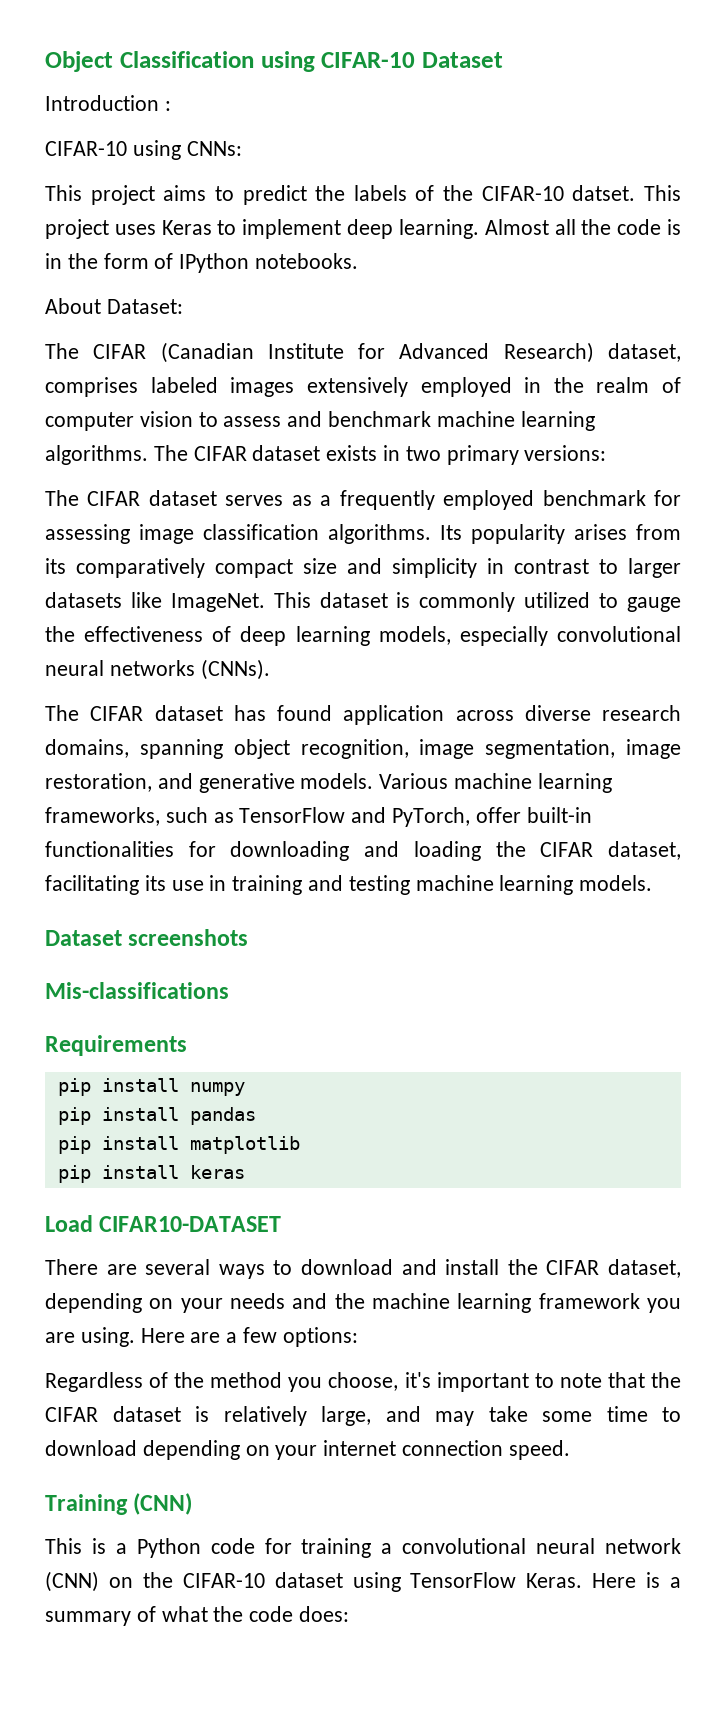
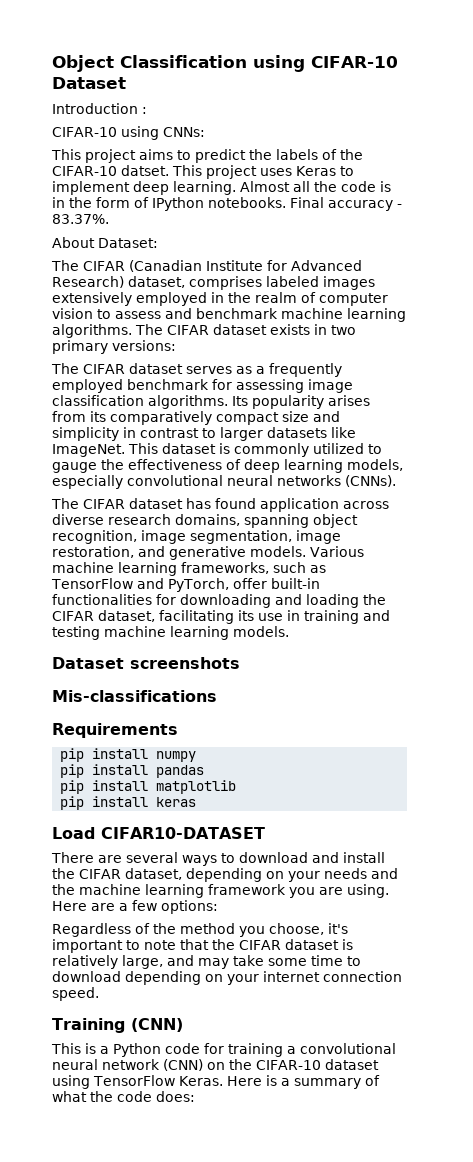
+ Final accuracy - 83.37%.

